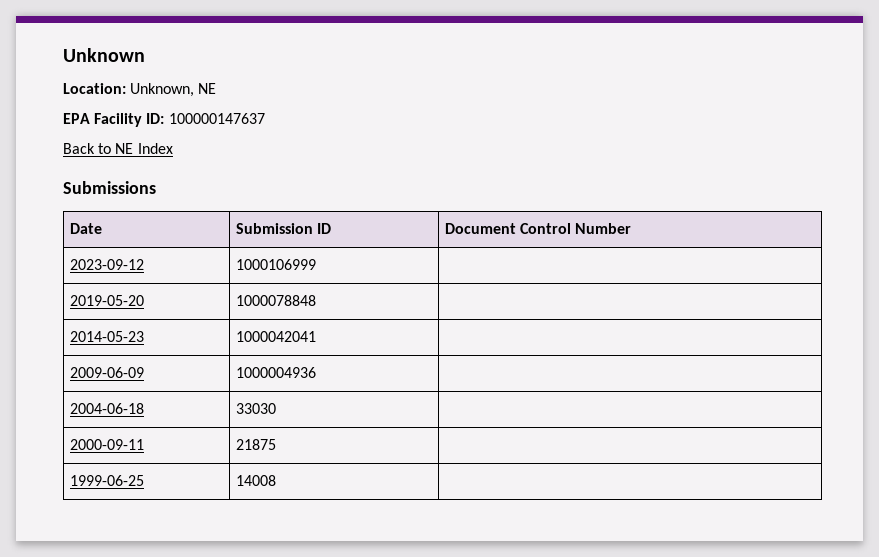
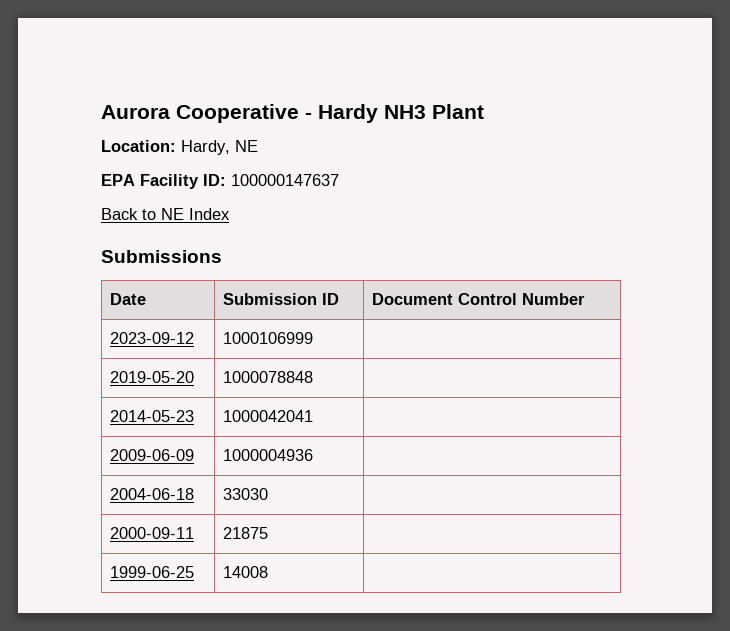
- Unknown
+ Aurora Cooperative - Hardy NH3 Plant
- Location: Unknown, NE
+ Location: Hardy, NE

